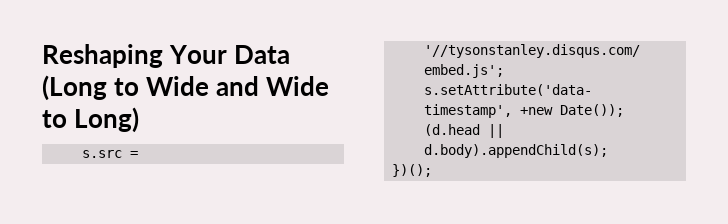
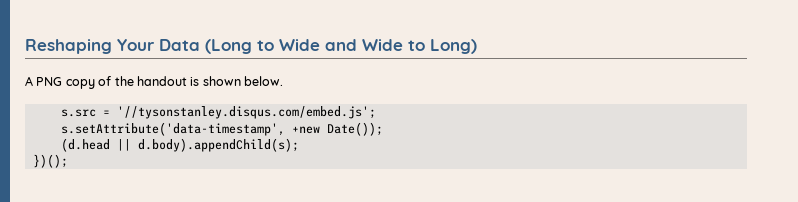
+ A PNG copy of the handout is shown below.

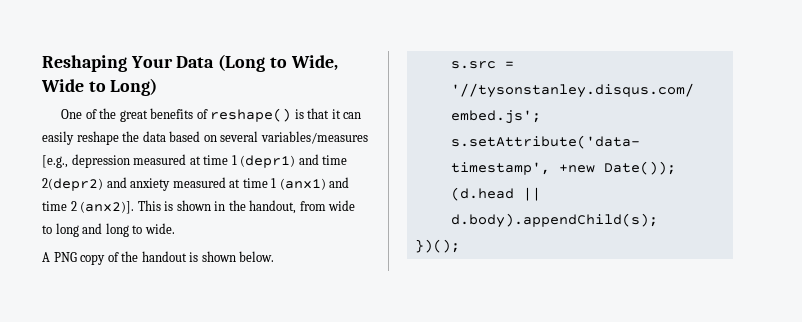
- Reshaping Your Data (Long to Wide and Wide to Long)
+ Reshaping Your Data (Long to Wide, Wide to Long)
+ One of the great benefits of reshape() is that it can easily reshape the data based on several variables/measures [e.g., depression measured at time 1 (depr1) and time 2(depr2) and anxiety measured at time 1 (anx1) and time 2 (anx2)]. This is shown in the handout, from wide to long and long to wide.

